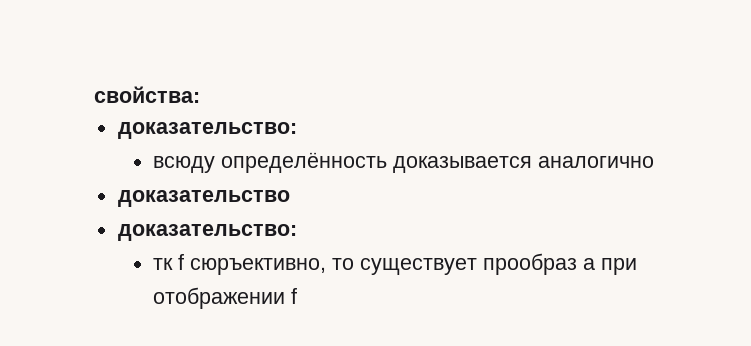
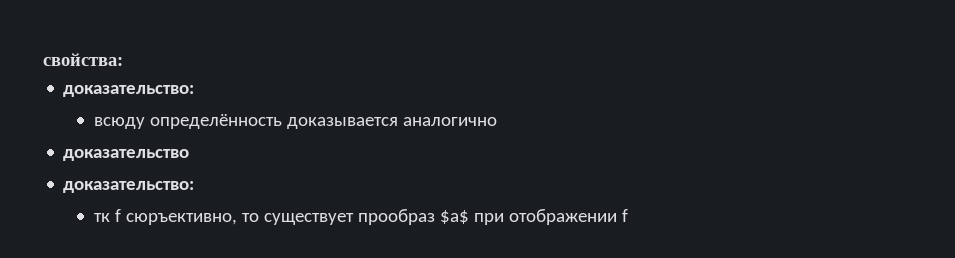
- тк f сюръективно, то существует прообраз a при отображении f
+ тк f сюръективно, то существует прообраз $a$ при отображении f

